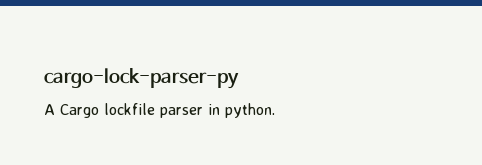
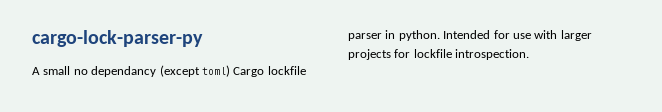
- A Cargo lockfile parser in python.
+ A small no dependancy (except toml) Cargo lockfile parser in python.
+ Intended for use with larger projects for lockfile introspection.

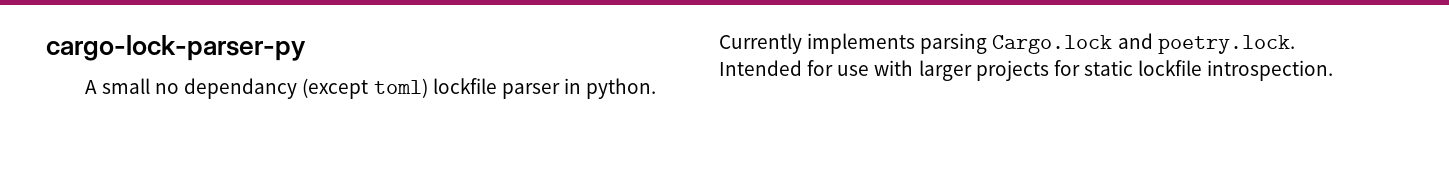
- A small no dependancy (except toml) Cargo lockfile parser in python.
+ A small no dependancy (except toml) lockfile parser in python.
- Intended for use with larger projects for lockfile introspection.
+ Currently implements parsing Cargo.lock and poetry.lock. Intended for use with larger projects for static lockfile introspection.

